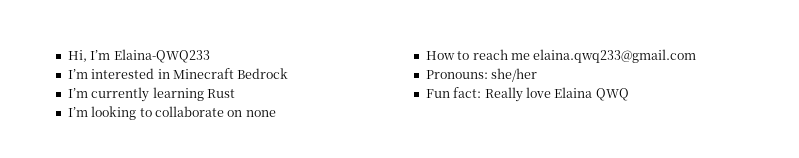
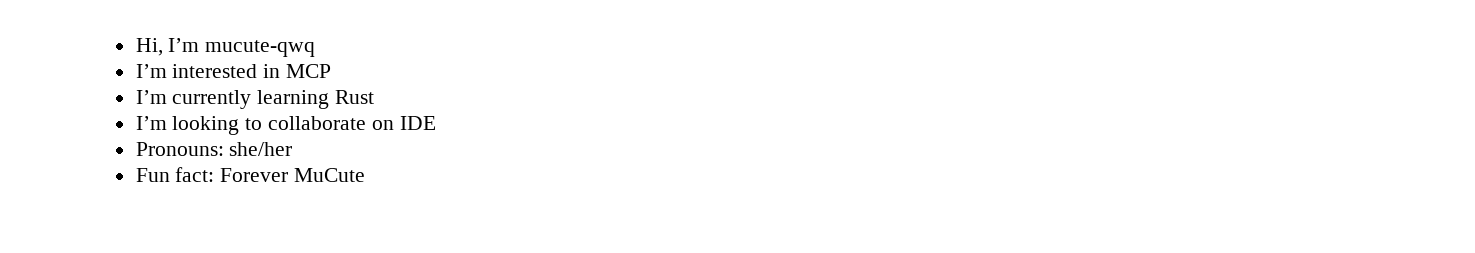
- Hi, I’m Elaina-QWQ233
+ Hi, I’m mucute-qwq
- I’m interested in Minecraft Bedrock
+ I’m interested in MCP
- I’m looking to collaborate on none
- How to reach me elaina.qwq233@gmail.com
+ I’m looking to collaborate on IDE
- Fun fact: Really love Elaina QWQ
+ Fun fact: Forever MuCute

